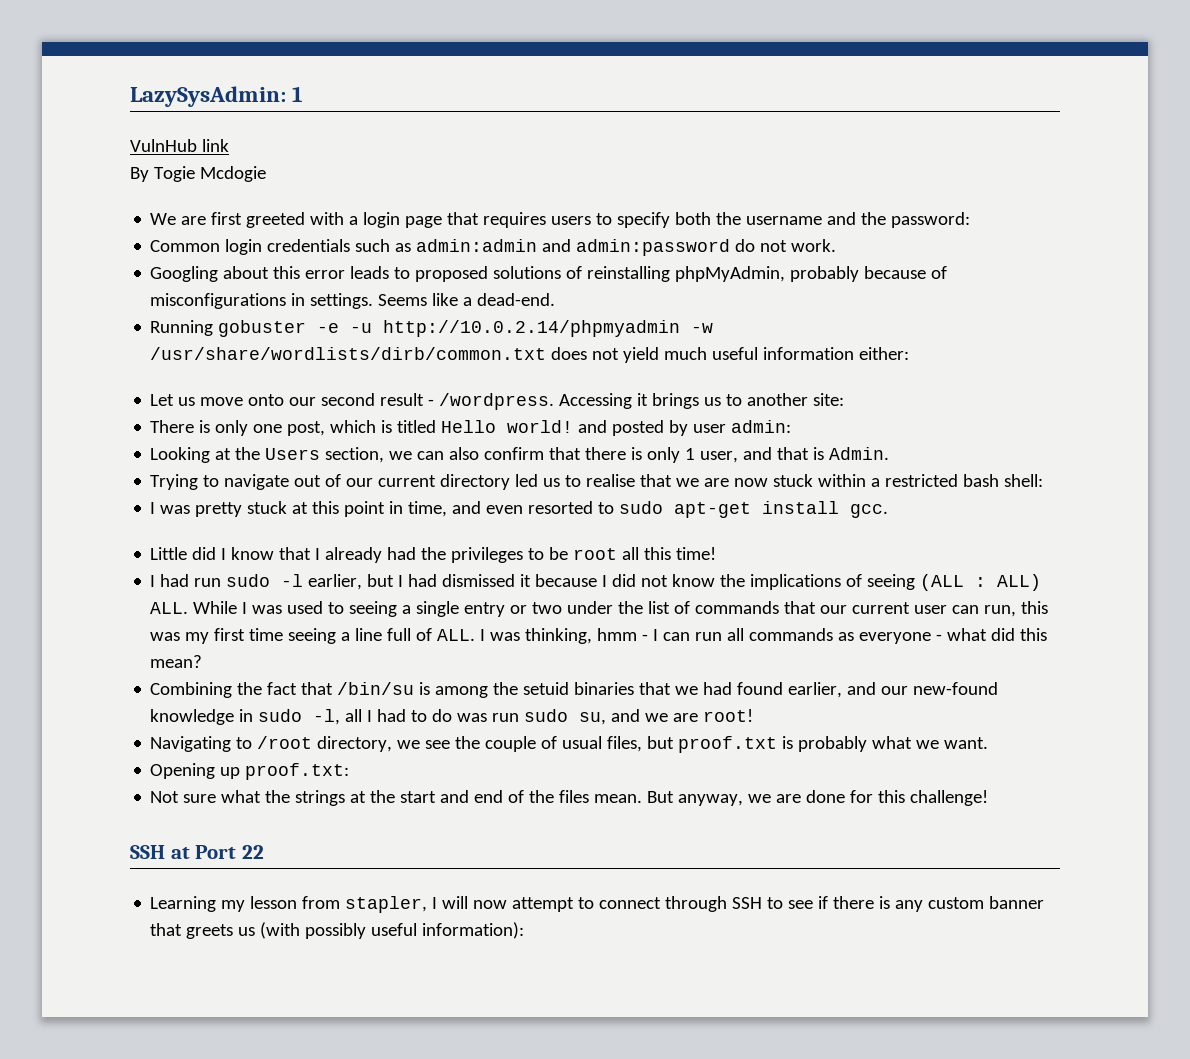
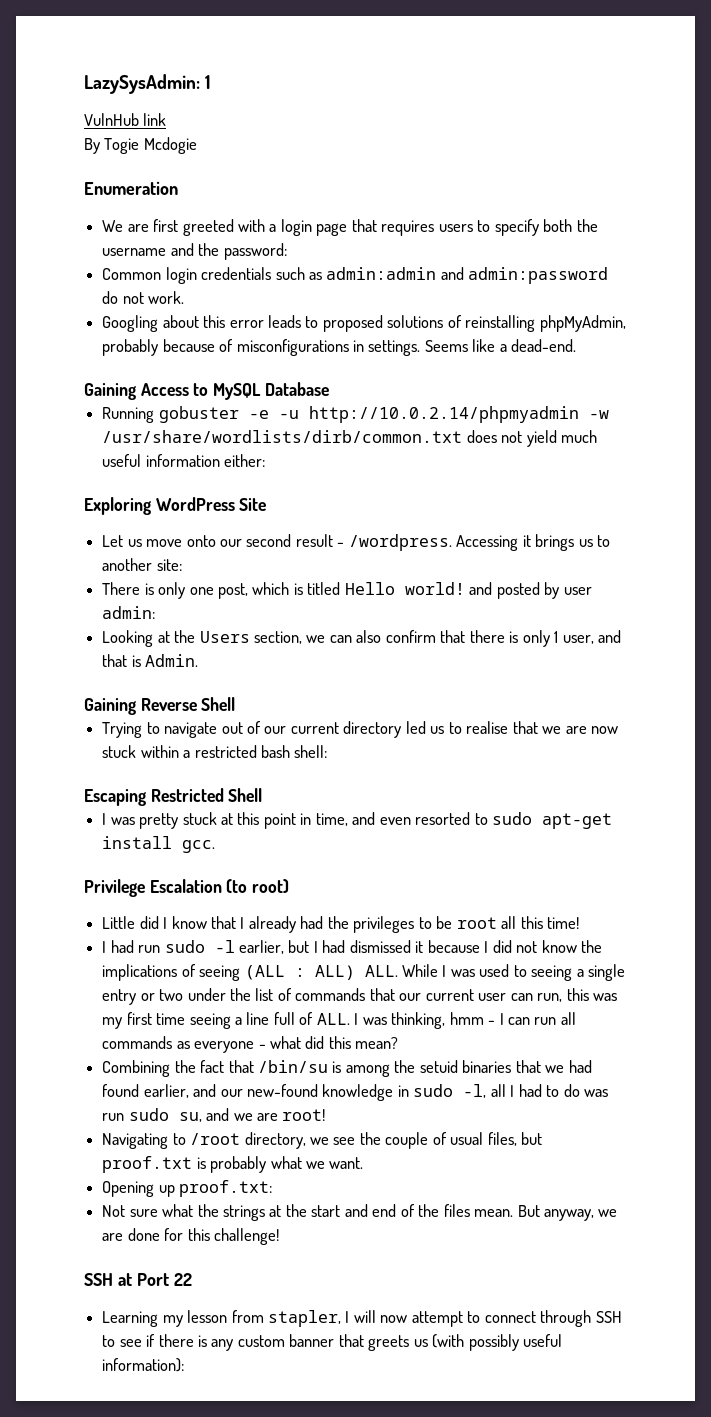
+ Enumeration
+ Gaining Access to MySQL Database
+ Exploring WordPress Site
+ Gaining Reverse Shell
+ Escaping Restricted Shell
+ Privilege Escalation (to root)

